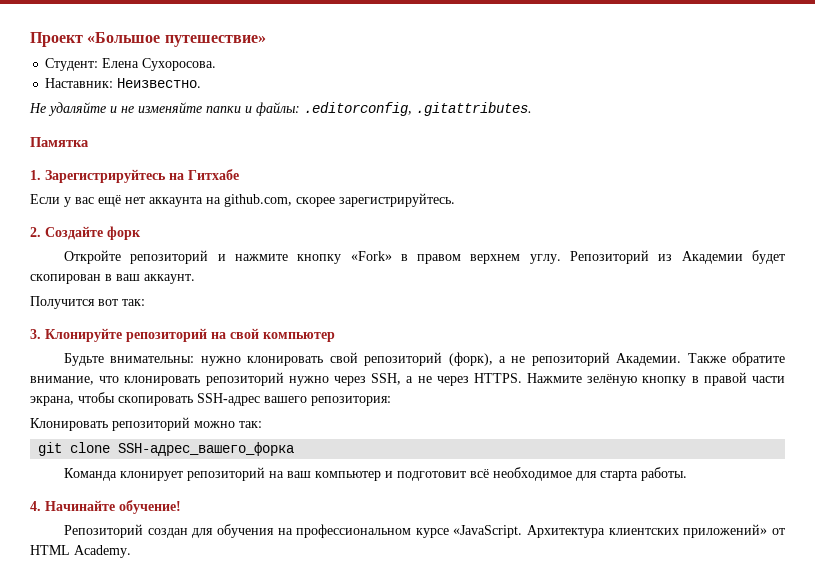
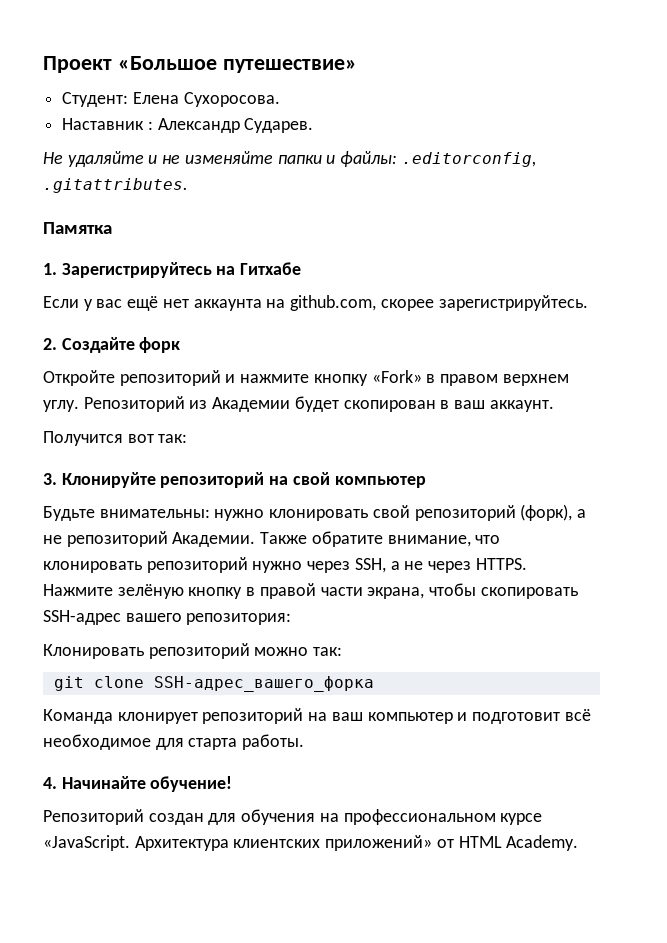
- Наставник: Неизвестно.
+ Наставник : Александр Сударев.

